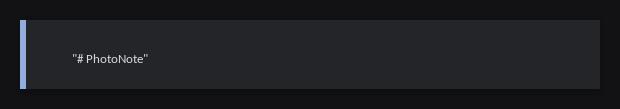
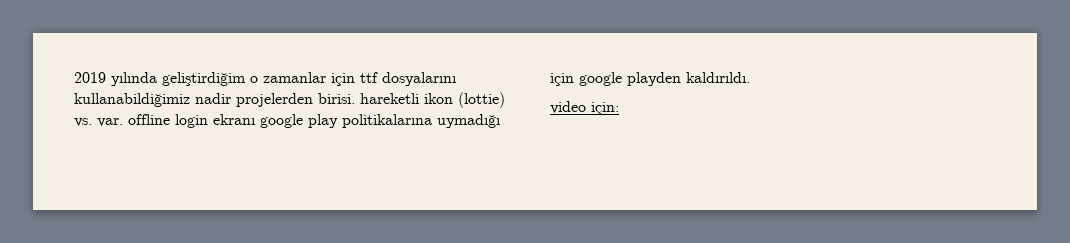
- "# PhotoNote"
+ 2019 yılında geliştirdiğim o zamanlar için ttf dosyalarını kullanabildiğimiz nadir projelerden birisi. hareketli ikon (lottie) vs. var. offline login ekranı google play politikalarına uymadığı için google playden kaldırıldı.
+ video için:

